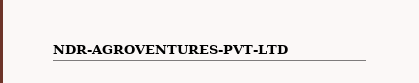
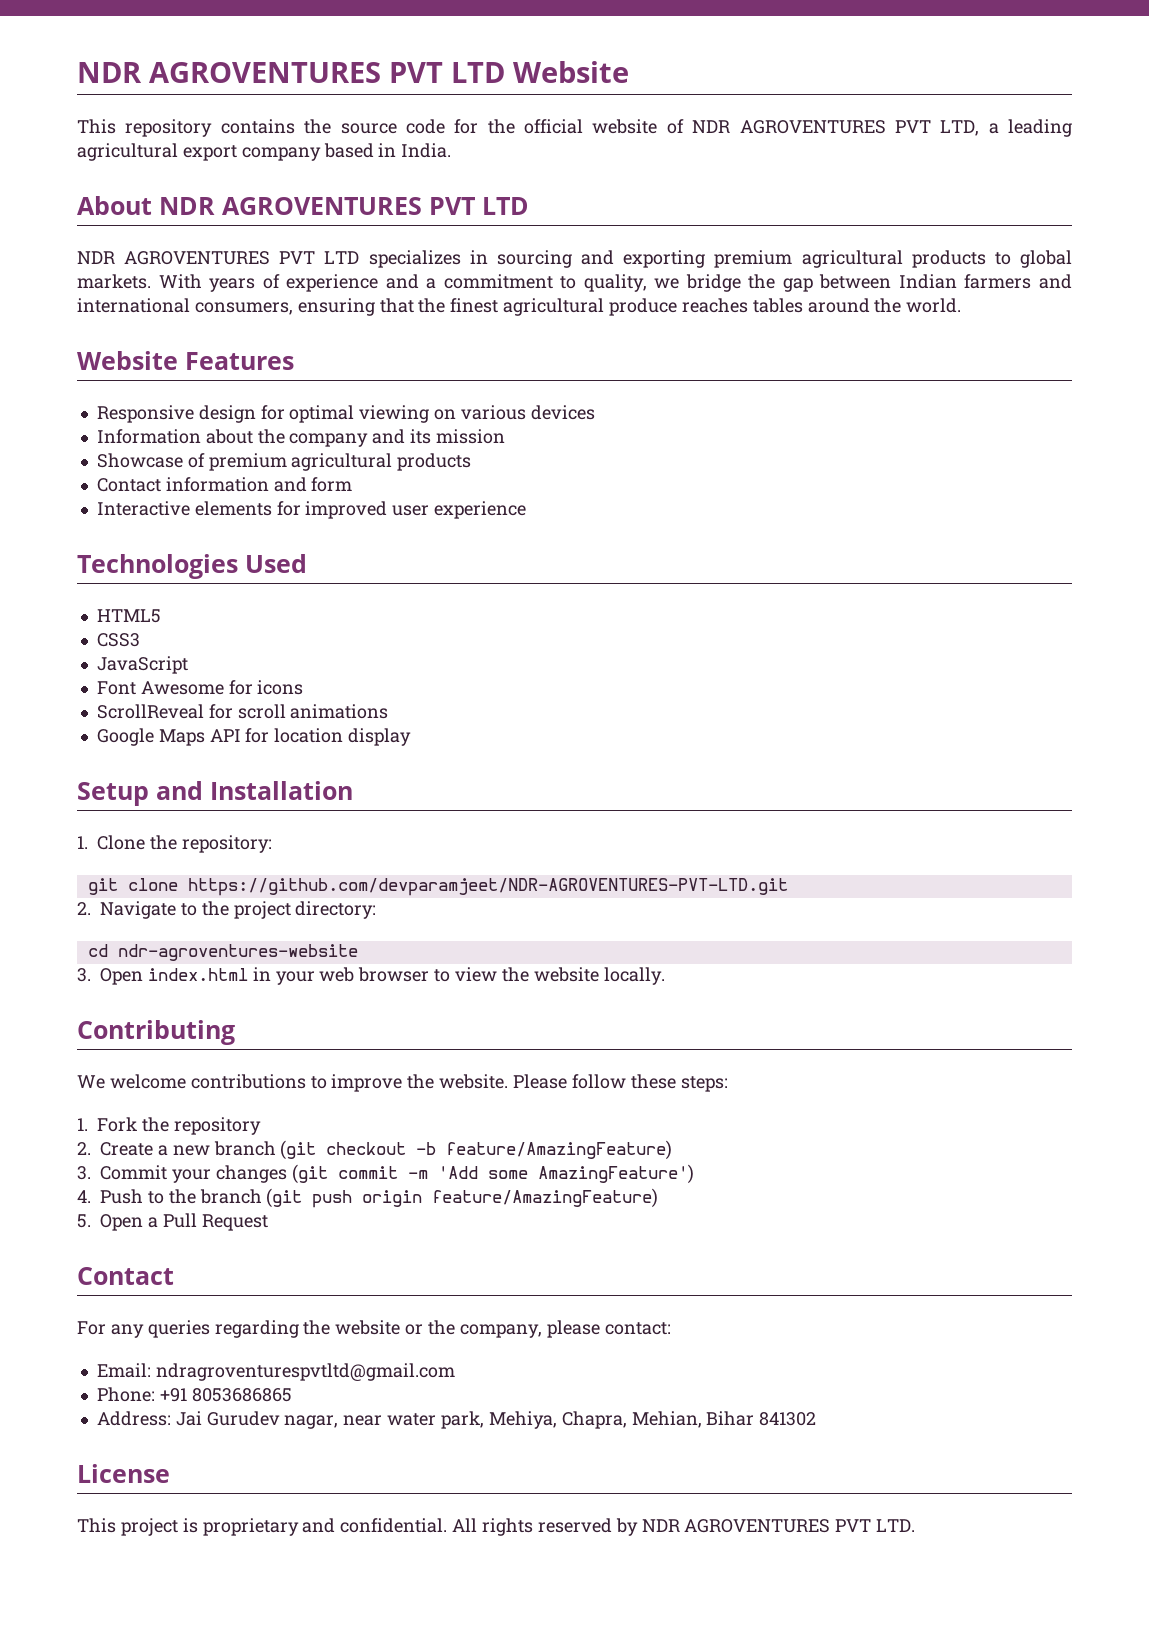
- NDR-AGROVENTURES-PVT-LTD
+ NDR AGROVENTURES PVT LTD Website
+ This repository contains the source code for the official website of NDR AGROVENTURES PVT LTD, a leading agricultural export company based in India.
+ About NDR AGROVENTURES PVT LTD
+ NDR AGROVENTURES PVT LTD specializes in sourcing and exporting premium agricultural products to global markets. With years of experience and a commitment to quality, we bridge the gap between Indian farmers and international consumers, ensuring that the finest agricultural produce reaches tables around the world.
+ Website Features
+ Responsive design for optimal viewing on various devices
+ Information about the company and its mission
+ Showcase of premium agricultural products
+ Contact information and form
+ Interactive elements for improved user experience
+ Technologies Used
+ HTML5
+ CSS3
+ JavaScript
+ Font Awesome for icons
+ ScrollReveal for scroll animations
+ Google Maps API for location display
+ Setup and Installation
+ 1. Clone the repository:
+ git clone https://github.com/devparamjeet/NDR-AGROVENTURES-PVT-LTD.git
+ 2. Navigate to the project directory:
+ cd ndr-agroventures-website
+ 3. Open index.html in your web browser to view the website locally.
+ Contributing
+ We welcome contributions to improve the website. Please follow these steps:
+ 1. Fork the repository
+ 2. Create a new branch (git checkout -b feature/AmazingFeature)
+ 3. Commit your changes (git commit -m 'Add some AmazingFeature')
+ 4. Push to the branch (git push origin feature/AmazingFeature)
+ 5. Open a Pull Request
+ Contact
+ For any queries regarding the website or the company, please contact:
+ Email: ndragroventurespvtltd@gmail.com
+ Phone: +91 8053686865
+ Address: Jai Gurudev nagar, near water park, Mehiya, Chapra, Mehian, Bihar 841302
+ License
+ This project is proprietary and confidential. All rights reserved by NDR AGROVENTURES PVT LTD.

